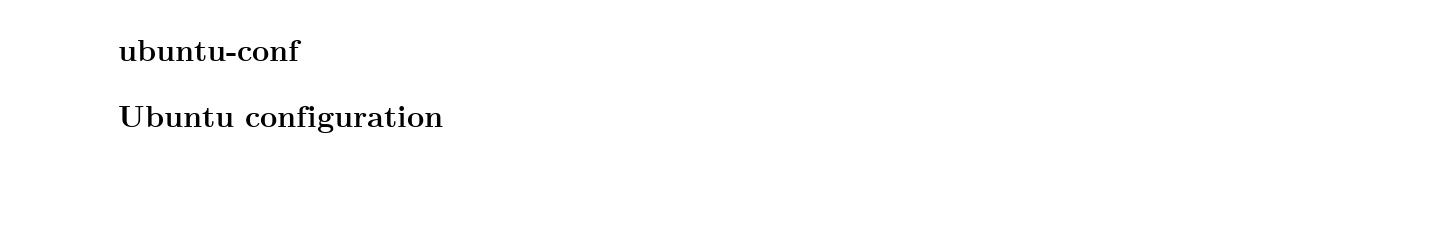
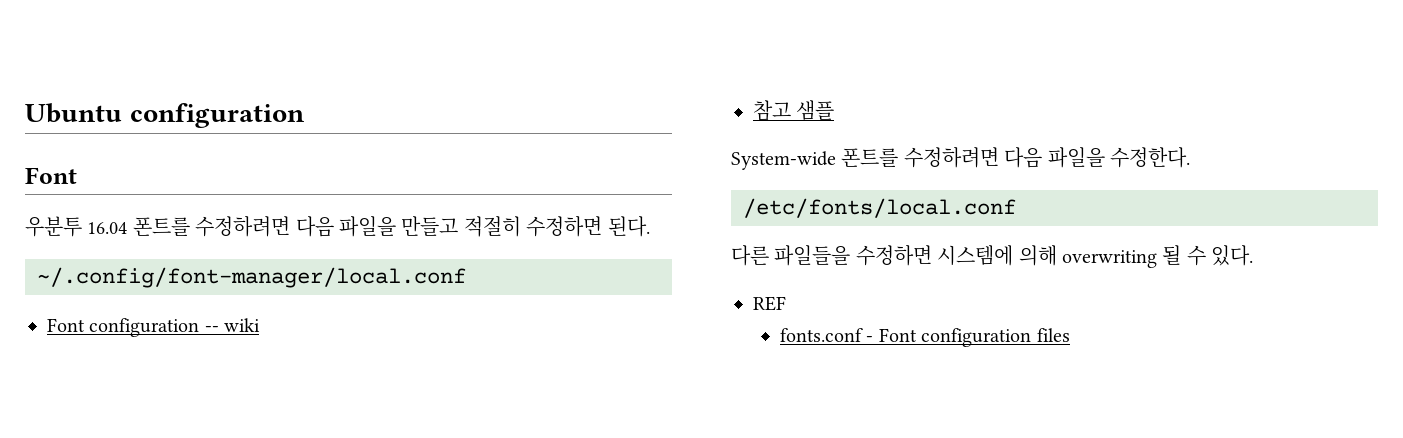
- ubuntu-conf
  Ubuntu configuration
+ Font
+ 우분투 16.04 폰트를 수정하려면 다음 파일을 만들고 적절히 수정하면 된다.
+ ~/.config/font-manager/local.conf
+ Font configuration -- wiki
+ 참고 샘플
+ System-wide 폰트를 수정하려면 다음 파일을 수정한다.
+ /etc/fonts/local.conf
+ 다른 파일들을 수정하면 시스템에 의해 overwriting 될 수 있다.
+ REF
+ fonts.conf - Font configuration files

